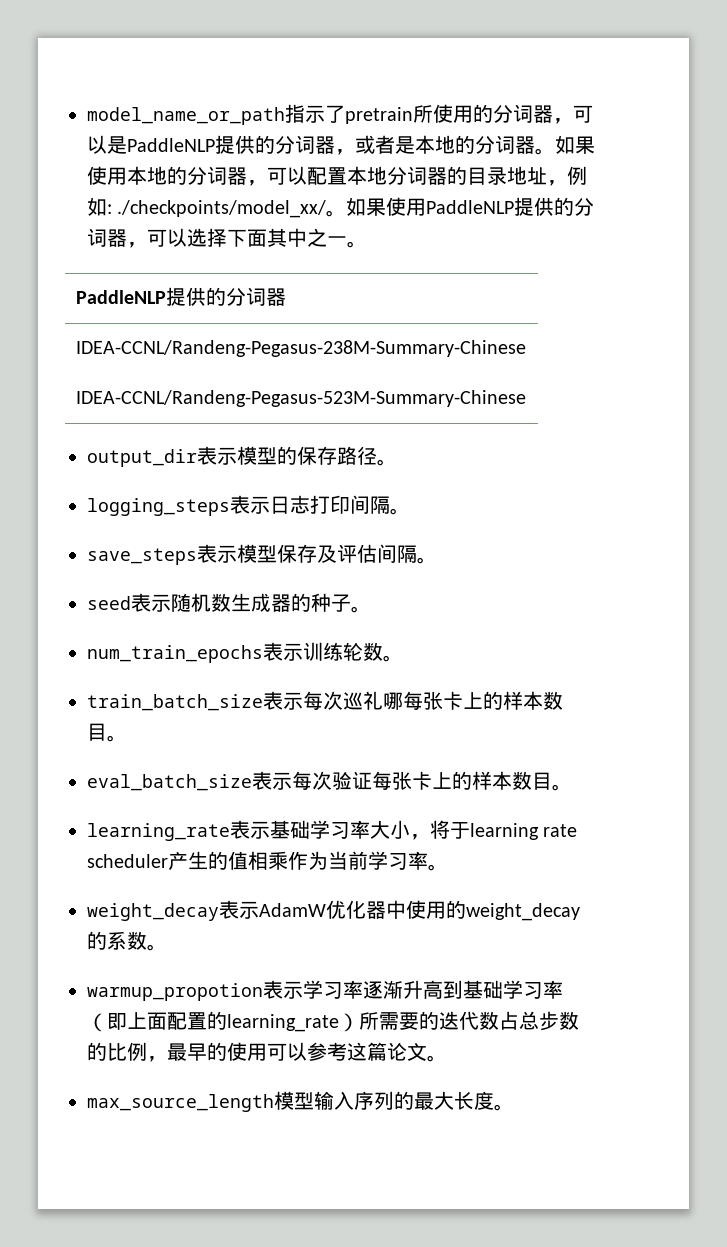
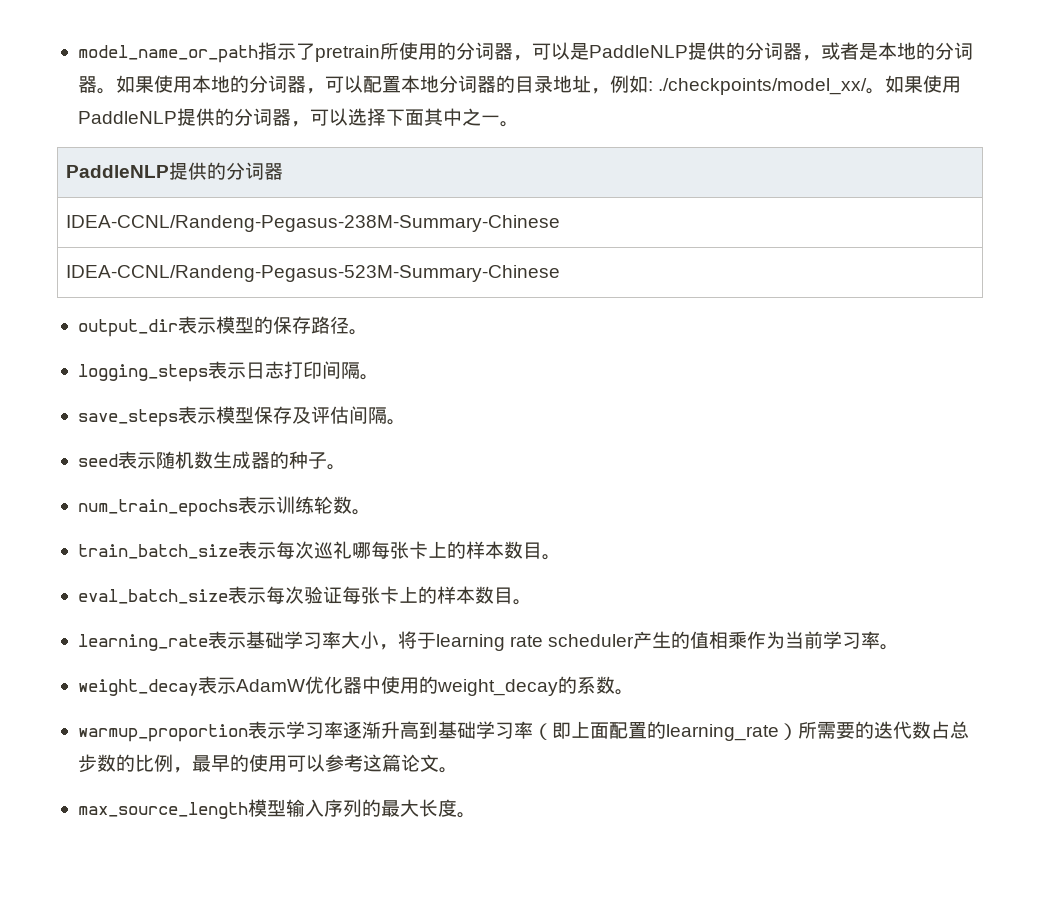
- warmup_propotion表示学习率逐渐升高到基础学习率（即上面配置的learning_rate）所需要的迭代数占总步数的比例，最早的使用可以参考这篇论文。
+ warmup_proportion表示学习率逐渐升高到基础学习率（即上面配置的learning_rate）所需要的迭代数占总步数的比例，最早的使用可以参考这篇论文。

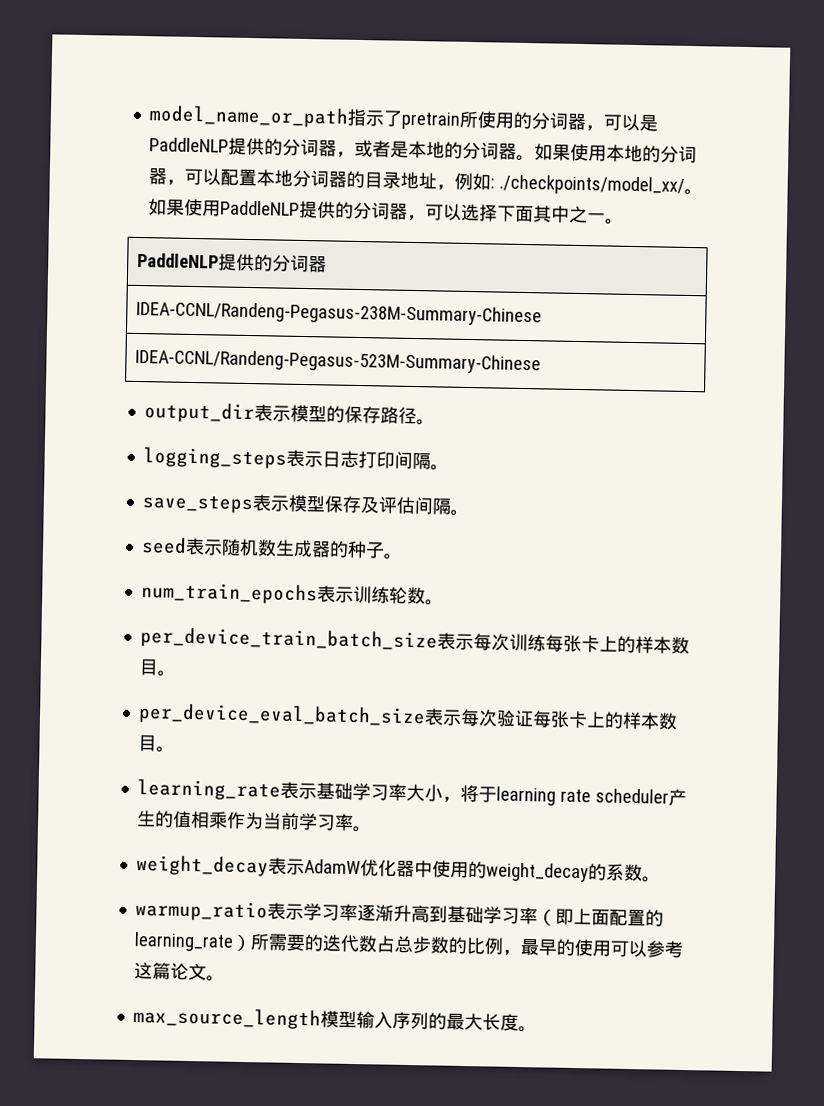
- train_batch_size表示每次巡礼哪每张卡上的样本数目。
- eval_batch_size表示每次验证每张卡上的样本数目。
+ per_device_train_batch_size表示每次训练每张卡上的样本数目。
+ per_device_eval_batch_size表示每次验证每张卡上的样本数目。
- warmup_proportion表示学习率逐渐升高到基础学习率（即上面配置的learning_rate）所需要的迭代数占总步数的比例，最早的使用可以参考这篇论文。
+ warmup_ratio表示学习率逐渐升高到基础学习率（即上面配置的learning_rate）所需要的迭代数占总步数的比例，最早的使用可以参考这篇论文。

